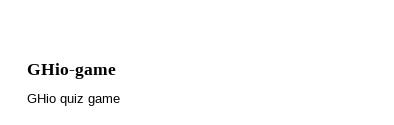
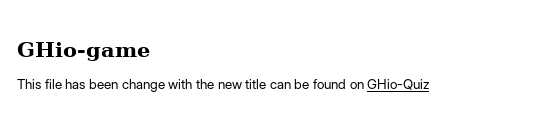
- GHio quiz game
+ This file has been change with the new title can be found on GHio-Quiz

